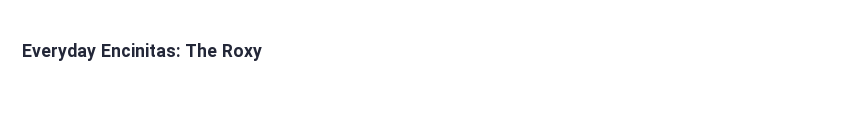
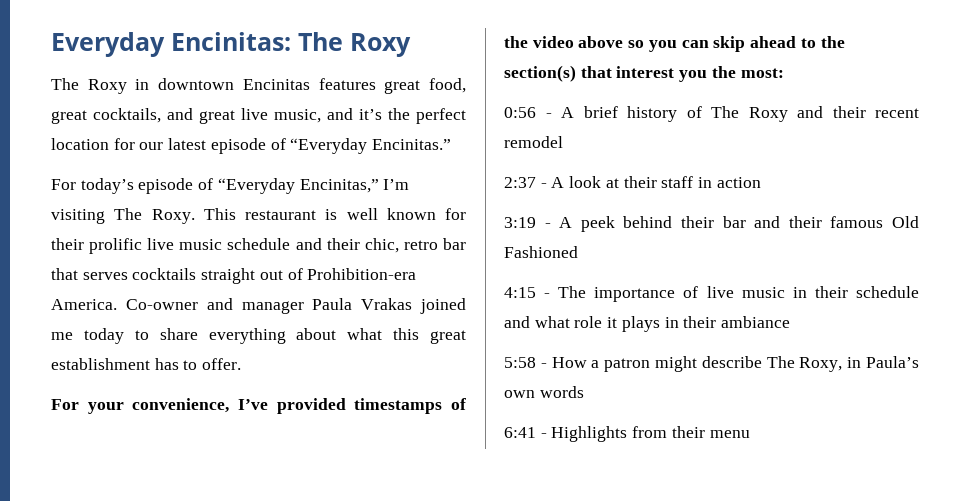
+ The Roxy in downtown Encinitas features great food, great cocktails, and great live music, and it’s the perfect location for our latest episode of “Everyday Encinitas.”
+ For today’s episode of “Everyday Encinitas,” I’m visiting The Roxy. This restaurant is well known for their prolific live music schedule and their chic, retro bar that serves cocktails straight out of Prohibition-era America. Co-owner and manager Paula Vrakas joined me today to share everything about what this great establishment has to offer.
+ For your convenience, I’ve provided timestamps of the video above so you can skip ahead to the section(s) that interest you the most:
+ 0:56 - A brief history of The Roxy and their recent remodel
+ 2:37 - A look at their staff in action
+ 3:19 - A peek behind their bar and their famous Old Fashioned
+ 4:15 - The importance of live music in their schedule and what role it plays in their ambiance
+ 5:58 - How a patron might describe The Roxy, in Paula’s own words
+ 6:41 - Highlights from their menu

